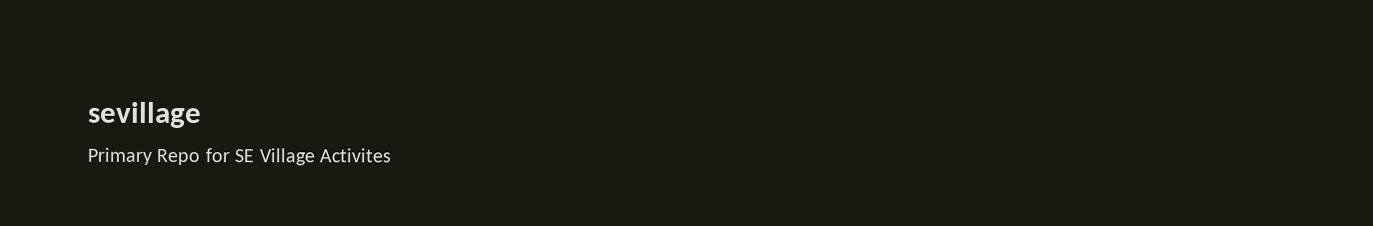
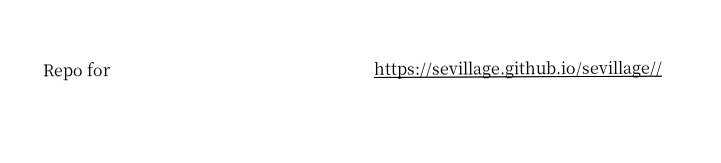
- sevillage
- Primary Repo for SE Village Activites
+ Repo for https://sevillage.github.io/sevillage//

